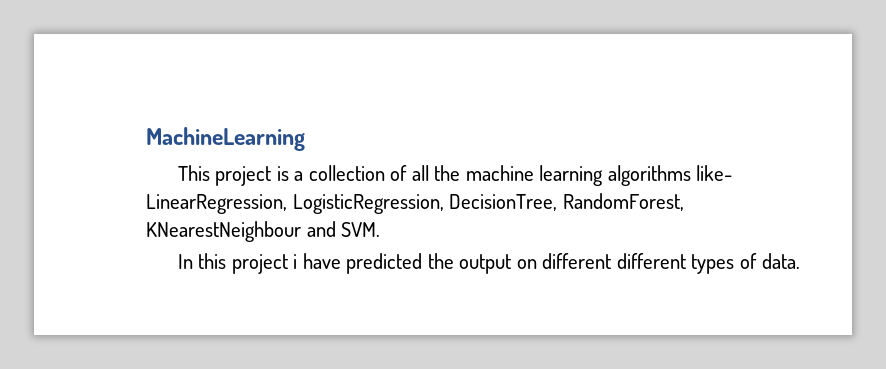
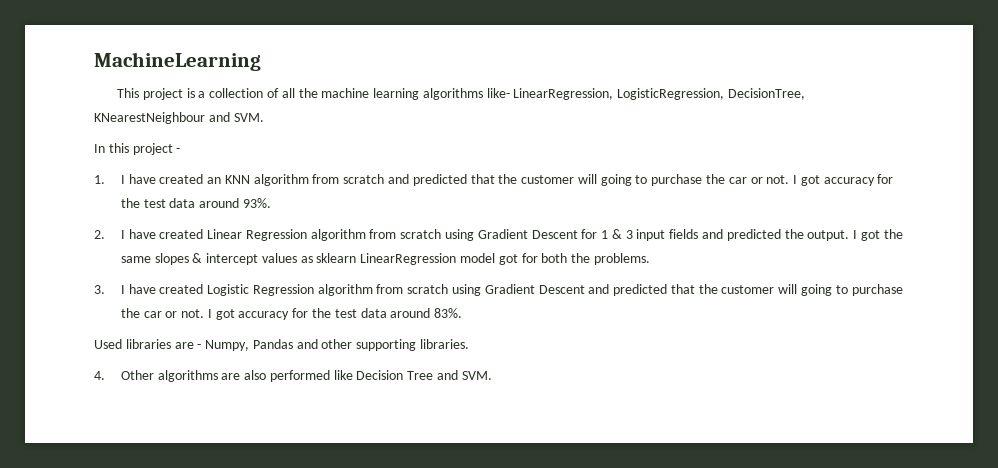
- This project is a collection of all the machine learning algorithms like- LinearRegression, LogisticRegression, DecisionTree, RandomForest, KNearestNeighbour and SVM.
+ This project is a collection of all the machine learning algorithms like- LinearRegression, LogisticRegression, DecisionTree, KNearestNeighbour and SVM.
- In this project i have predicted the output on different different types of data.
+ In this project -
+ 1. I have created an KNN algorithm from scratch and predicted that the customer will going to purchase the car or not. I got accuracy for the test data around 93%.
+ 2. I have created Linear Regression algorithm from scratch using Gradient Descent for 1 & 3 input fields and predicted the output. I got the same slopes & intercept values as sklearn LinearRegression model got for both the problems.
+ 3. I have created Logistic Regression algorithm from scratch using Gradient Descent and predicted that the customer will going to purchase the car or not. I got accuracy for the test data around 83%.
+ Used libraries are - Numpy, Pandas and other supporting libraries.
+ 4. Other algorithms are also performed like Decision Tree and SVM.

